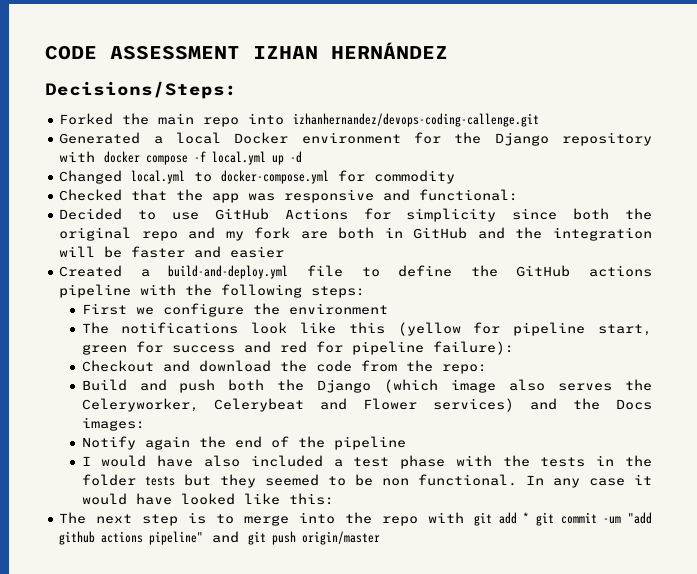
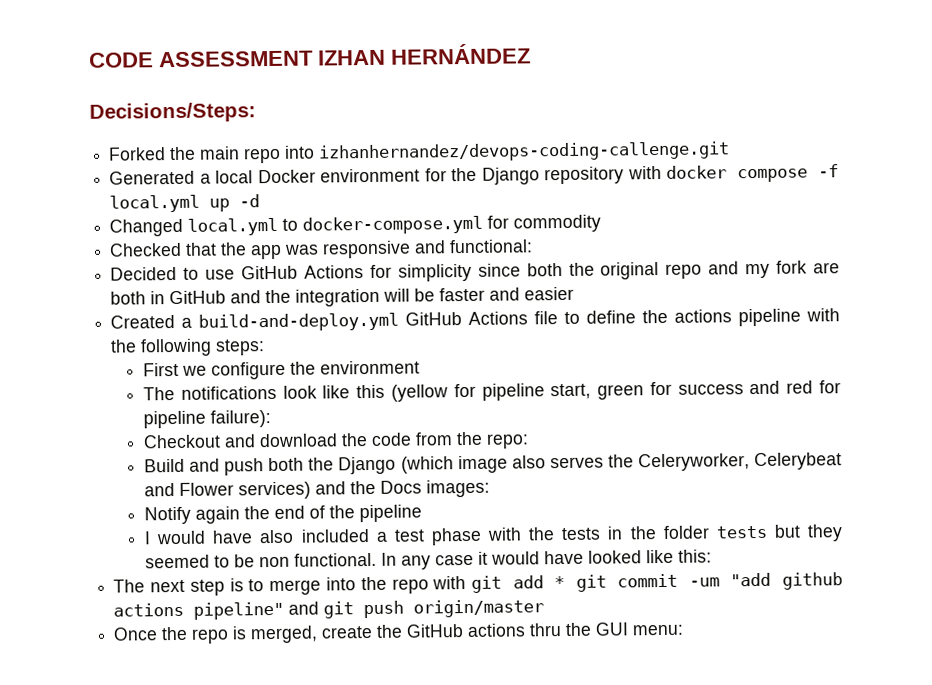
- Created a build-and-deploy.yml file to define the GitHub actions pipeline with the following steps:
+ Created a build-and-deploy.yml GitHub Actions file to define the actions pipeline with the following steps:
+ Once the repo is merged, create the GitHub actions thru the GUI menu:

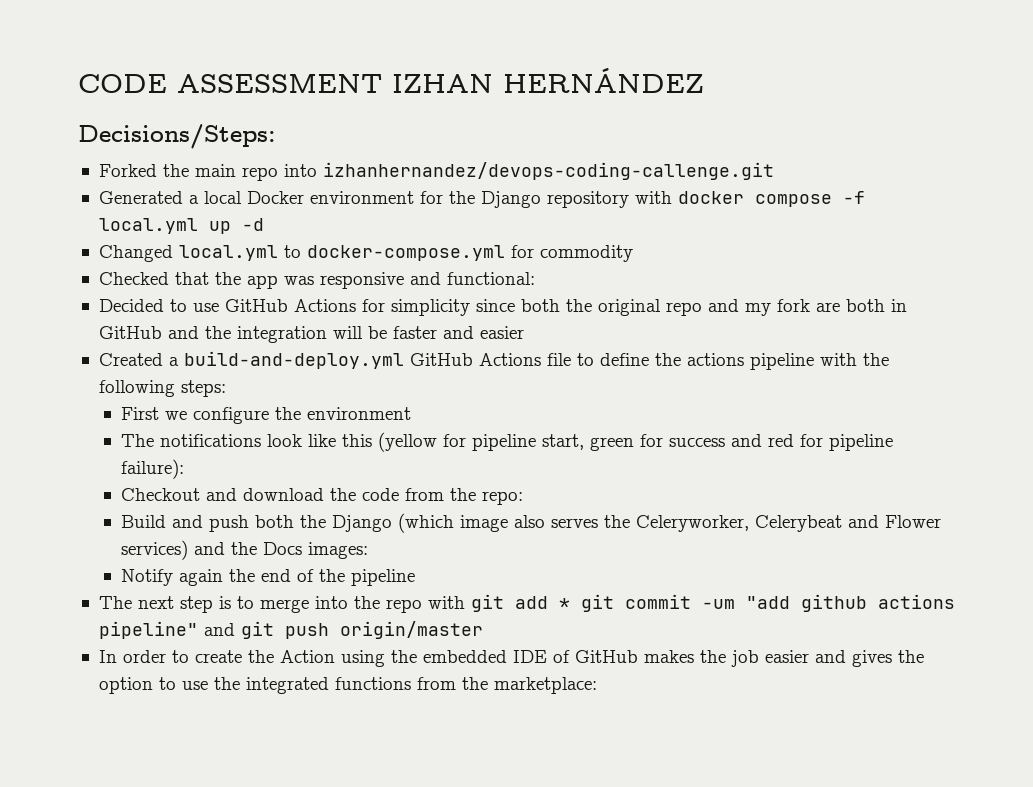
- I would have also included a test phase with the tests in the folder tests but they seemed to be non functional. In any case it would have looked like this:
- Once the repo is merged, create the GitHub actions thru the GUI menu:
+ In order to create the Action using the embedded IDE of GitHub makes the job easier and gives the option to use the integrated functions from the marketplace:

